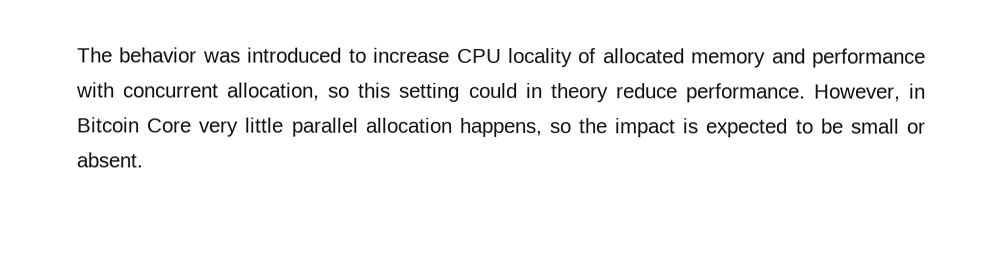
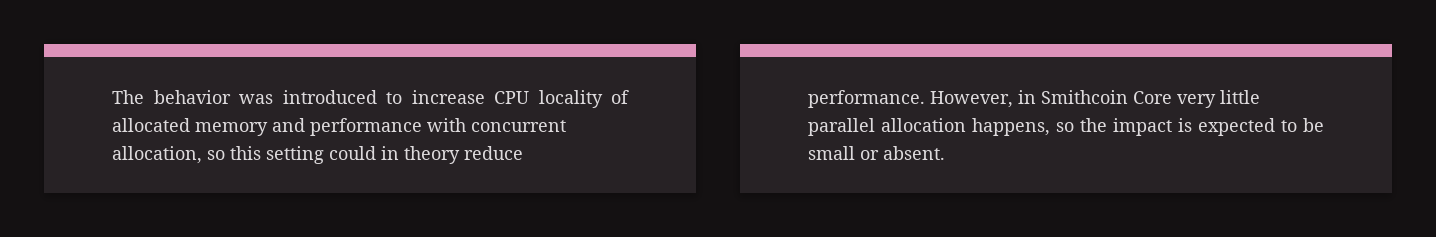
- However, in Bitcoin Core very little parallel allocation happens, so the impact is expected to be small or absent.
+ However, in Smithcoin Core very little parallel allocation happens, so the impact is expected to be small or absent.

